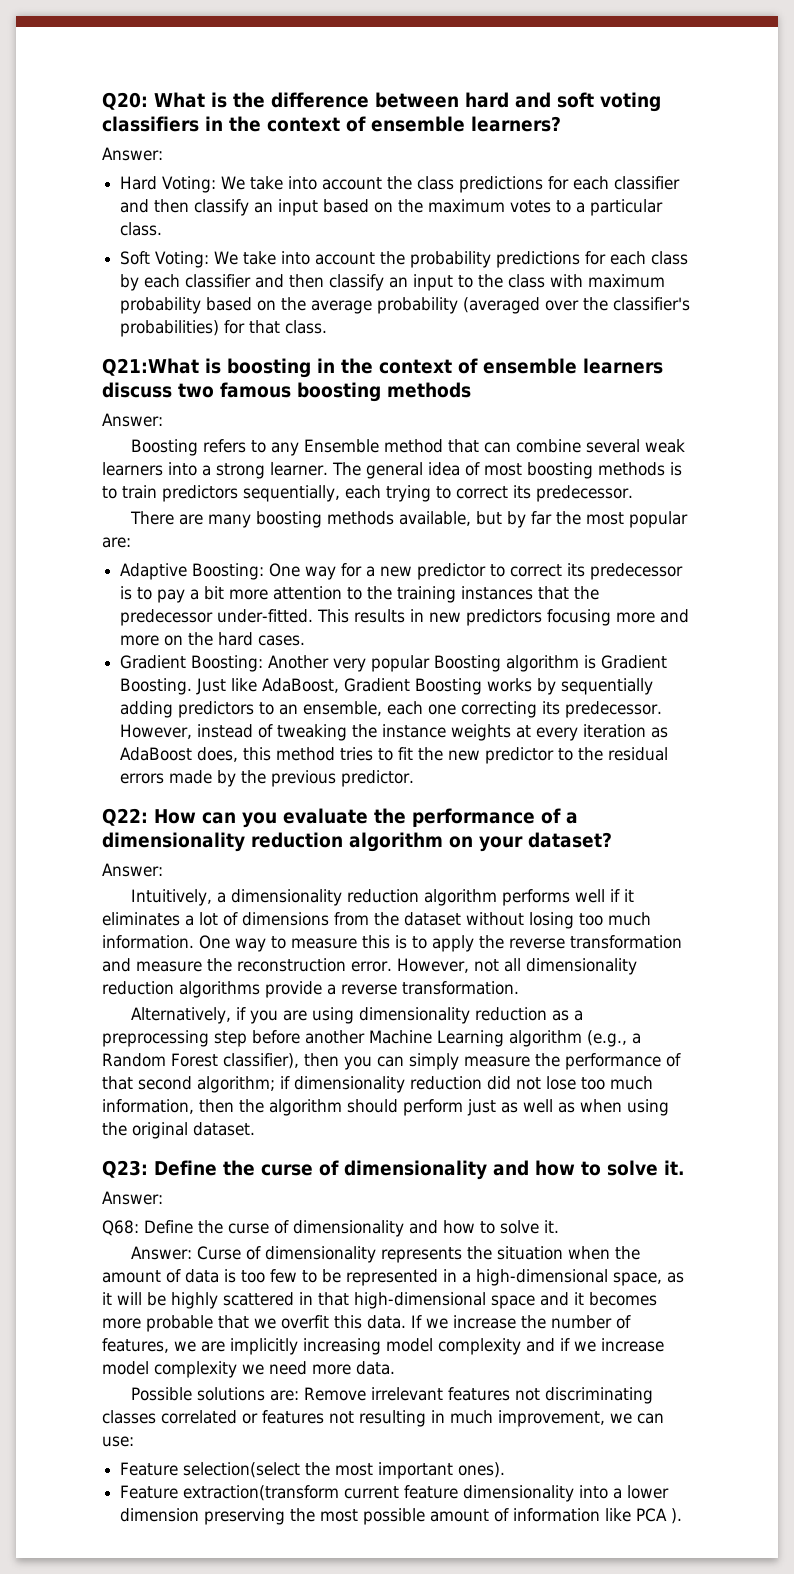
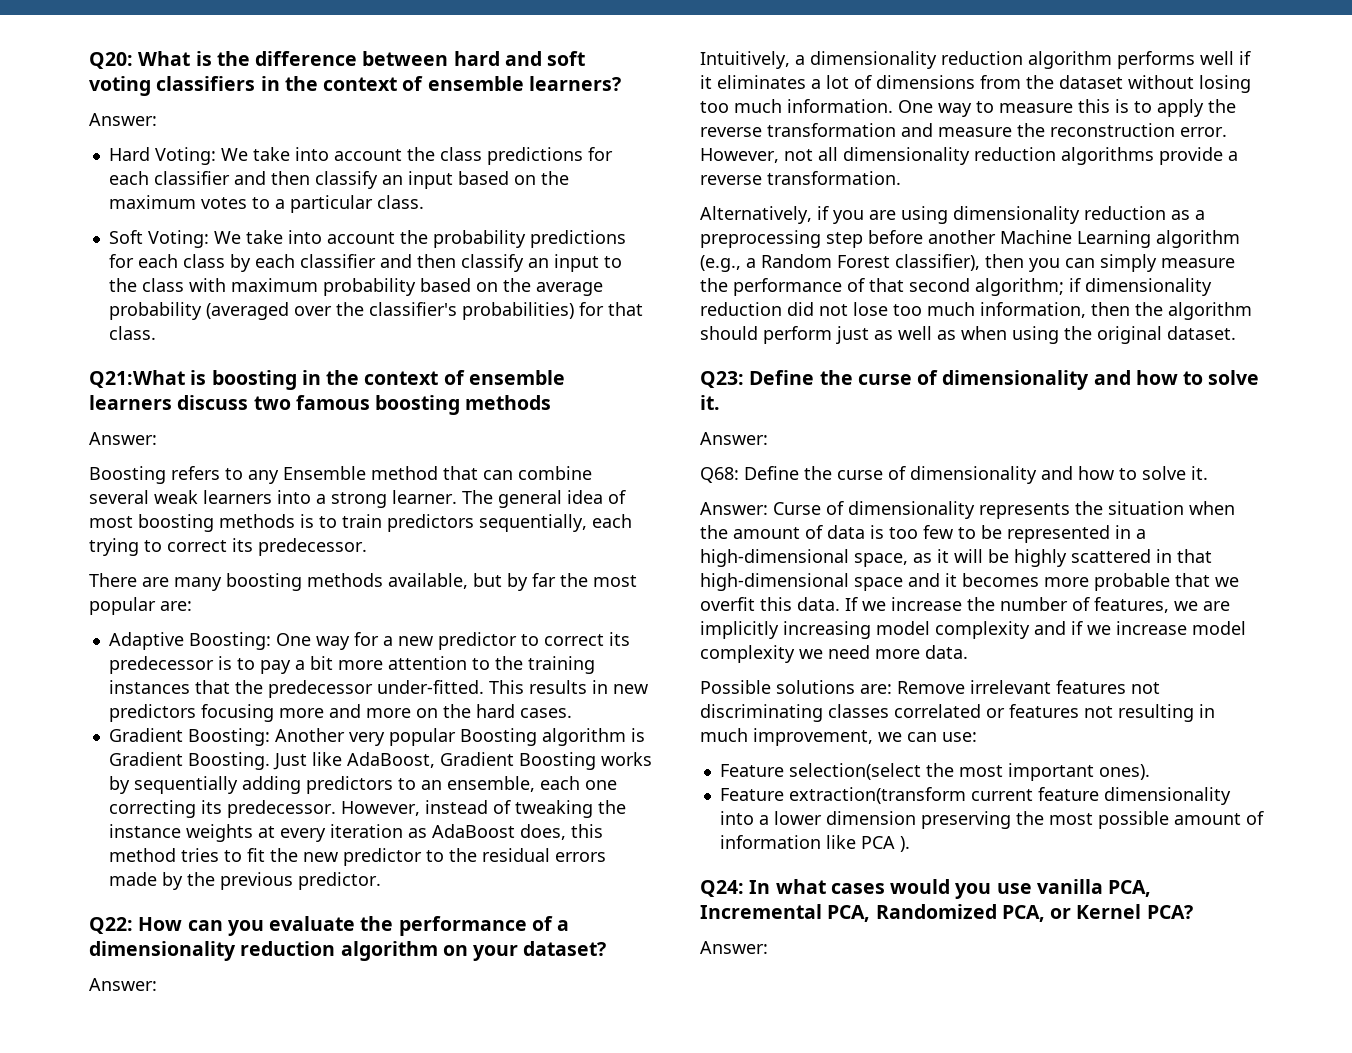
+ Q24: In what cases would you use vanilla PCA, Incremental PCA, Randomized PCA, or Kernel PCA?
+ Answer:

